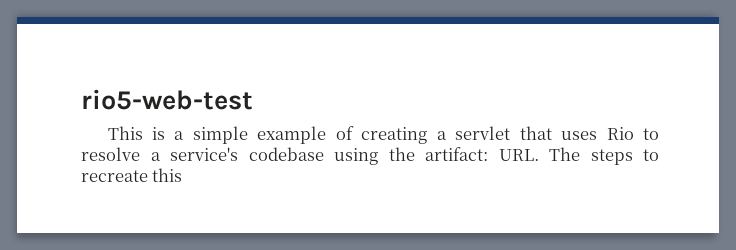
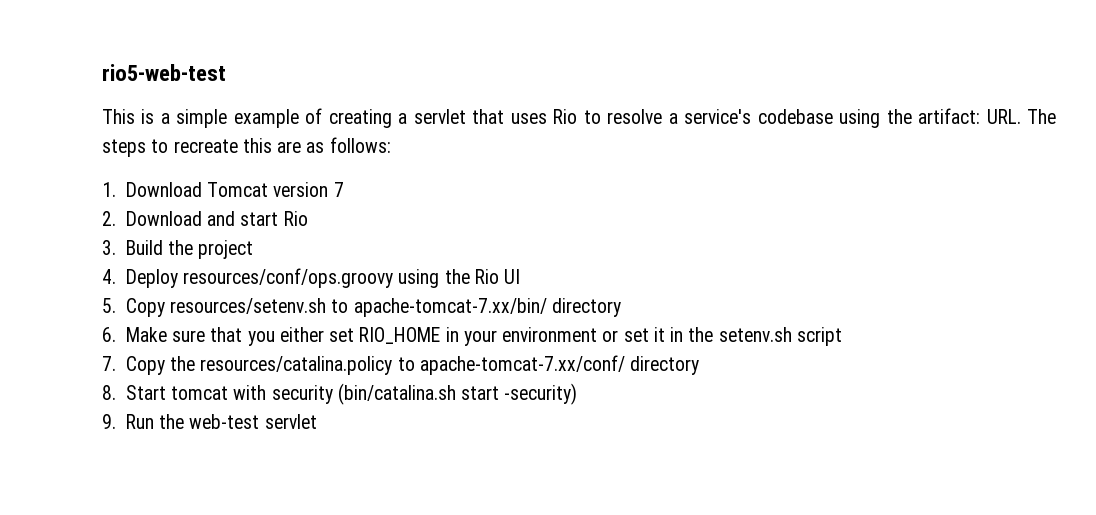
- This is a simple example of creating a servlet that uses Rio to resolve a service's codebase using the artifact: URL. The steps to recreate this
+ This is a simple example of creating a servlet that uses Rio to resolve a service's codebase using the artifact: URL. The steps to recreate this are as follows:
+ 1. Download Tomcat version 7
+ 2. Download and start Rio
+ 3. Build the project
+ 4. Deploy resources/conf/ops.groovy using the Rio UI
+ 5. Copy resources/setenv.sh to apache-tomcat-7.xx/bin/ directory
+ 6. Make sure that you either set RIO_HOME in your environment or set it in the setenv.sh script
+ 7. Copy the resources/catalina.policy to apache-tomcat-7.xx/conf/ directory
+ 8. Start tomcat with security (bin/catalina.sh start -security)
+ 9. Run the web-test servlet

